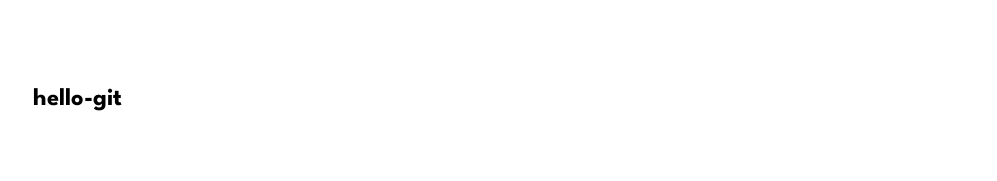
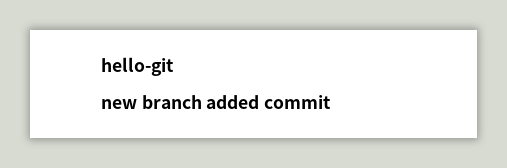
+ new branch added commit

